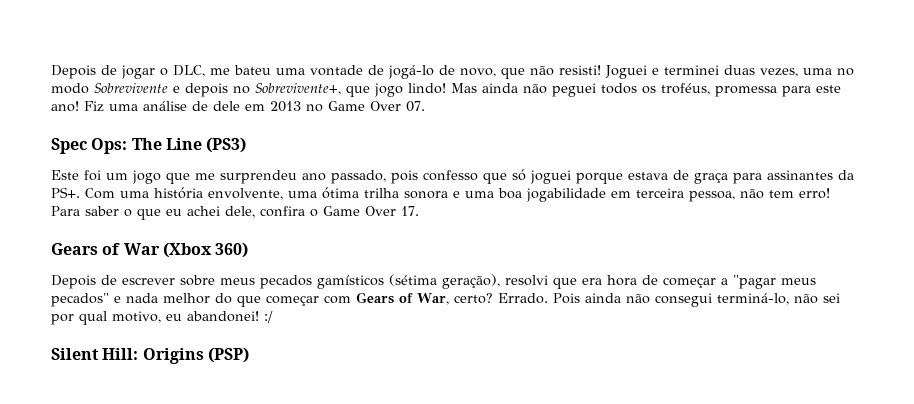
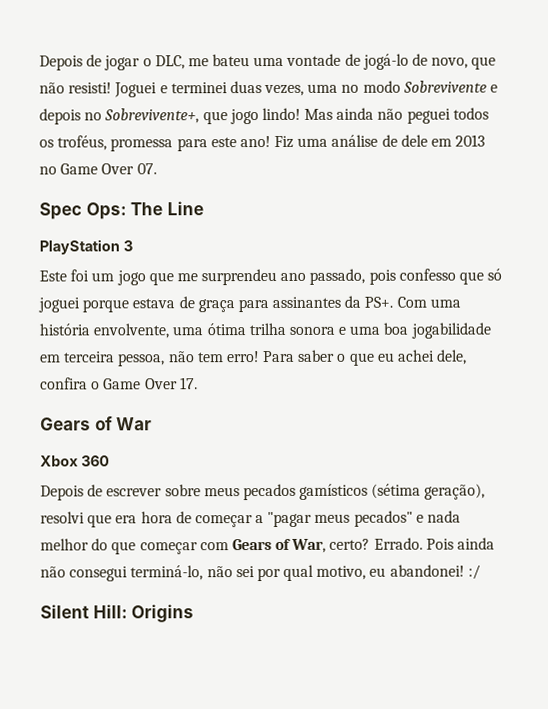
- Spec Ops: The Line (PS3)
+ Spec Ops: The Line
+ PlayStation 3
- Gears of War (Xbox 360)
+ Gears of War
+ Xbox 360
- Silent Hill: Origins (PSP)
+ Silent Hill: Origins

